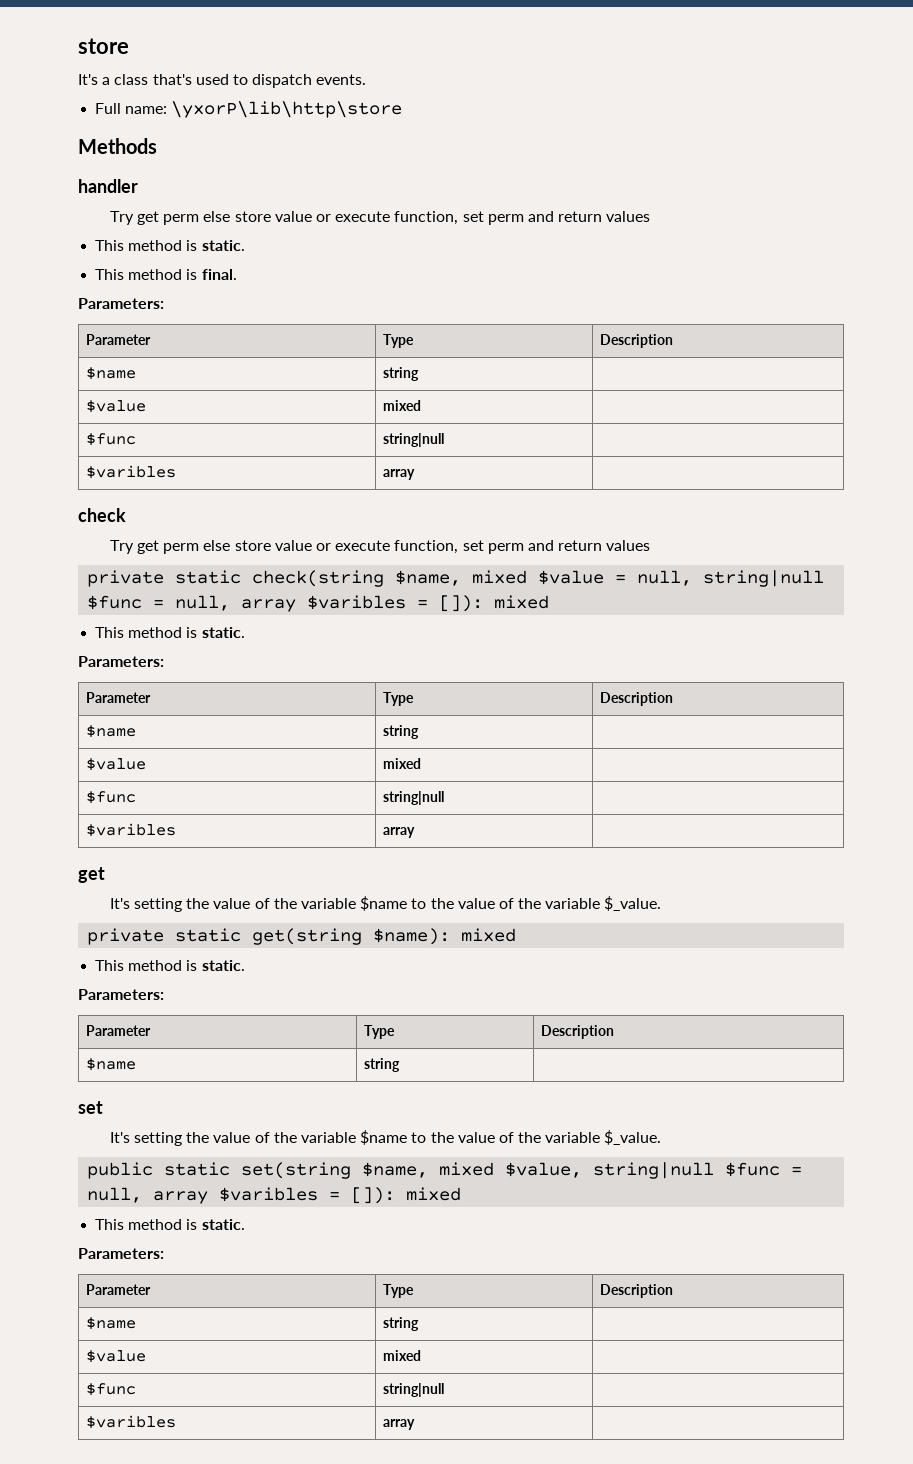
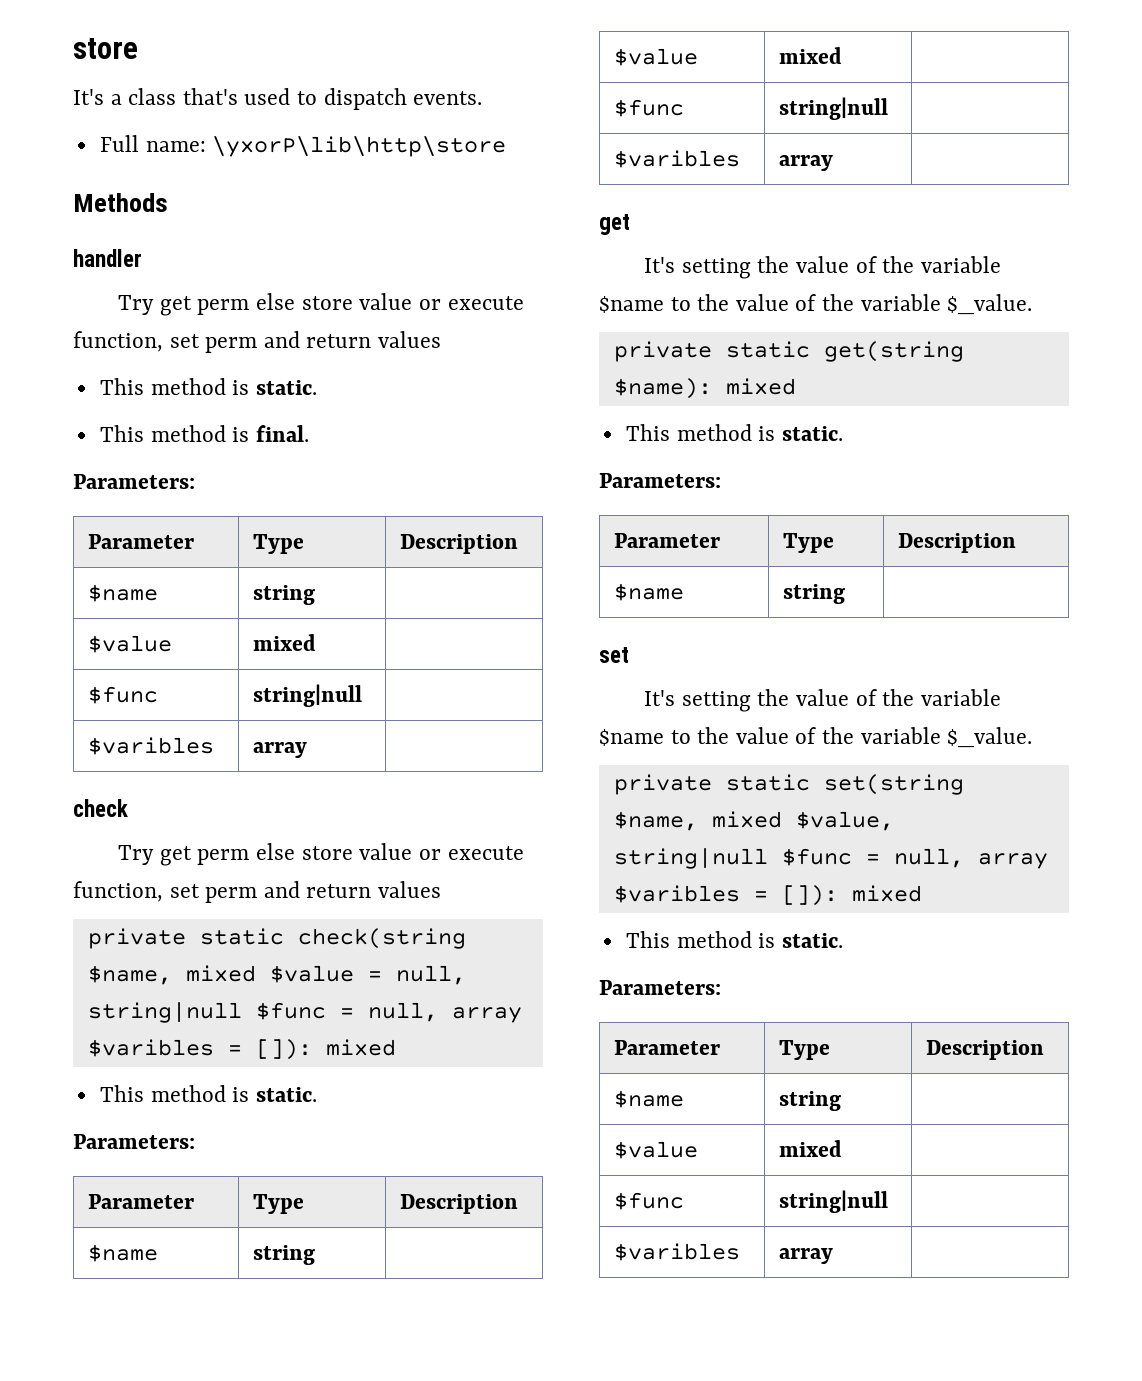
- public static set(string $name, mixed $value, string|null $func = null, array $varibles = []): mixed
+ private static set(string $name, mixed $value, string|null $func = null, array $varibles = []): mixed

